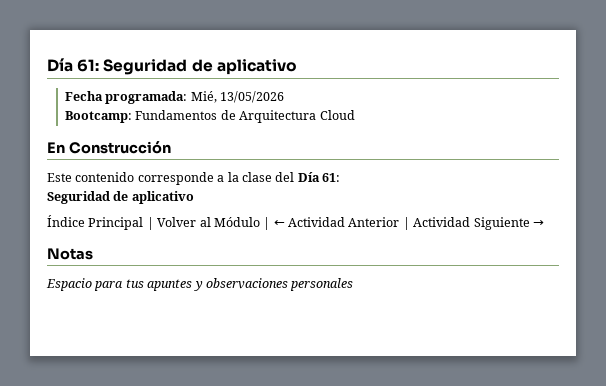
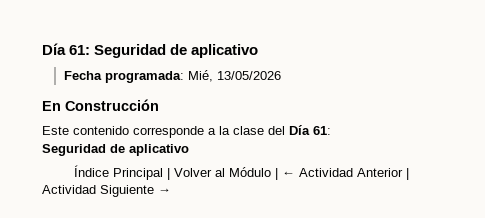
- Bootcamp: Fundamentos de Arquitectura Cloud
- Notas
- Espacio para tus apuntes y observaciones personales

